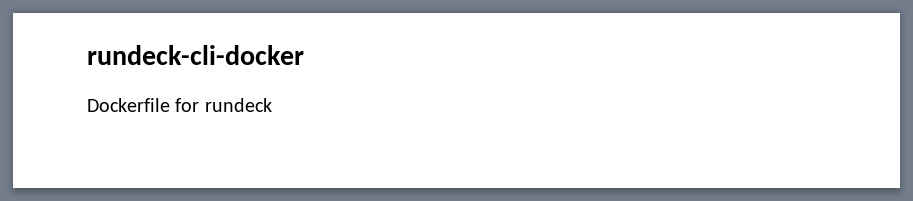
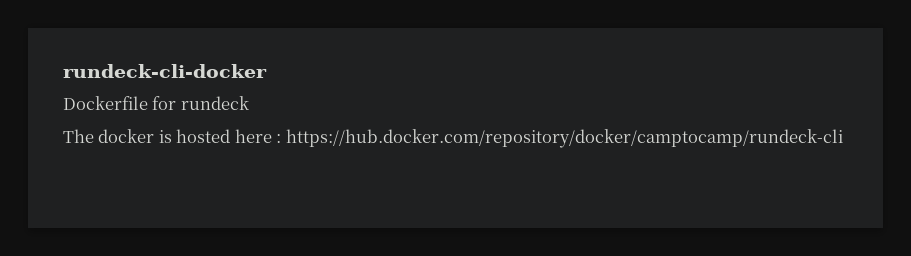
+ The docker is hosted here : https://hub.docker.com/repository/docker/camptocamp/rundeck-cli

